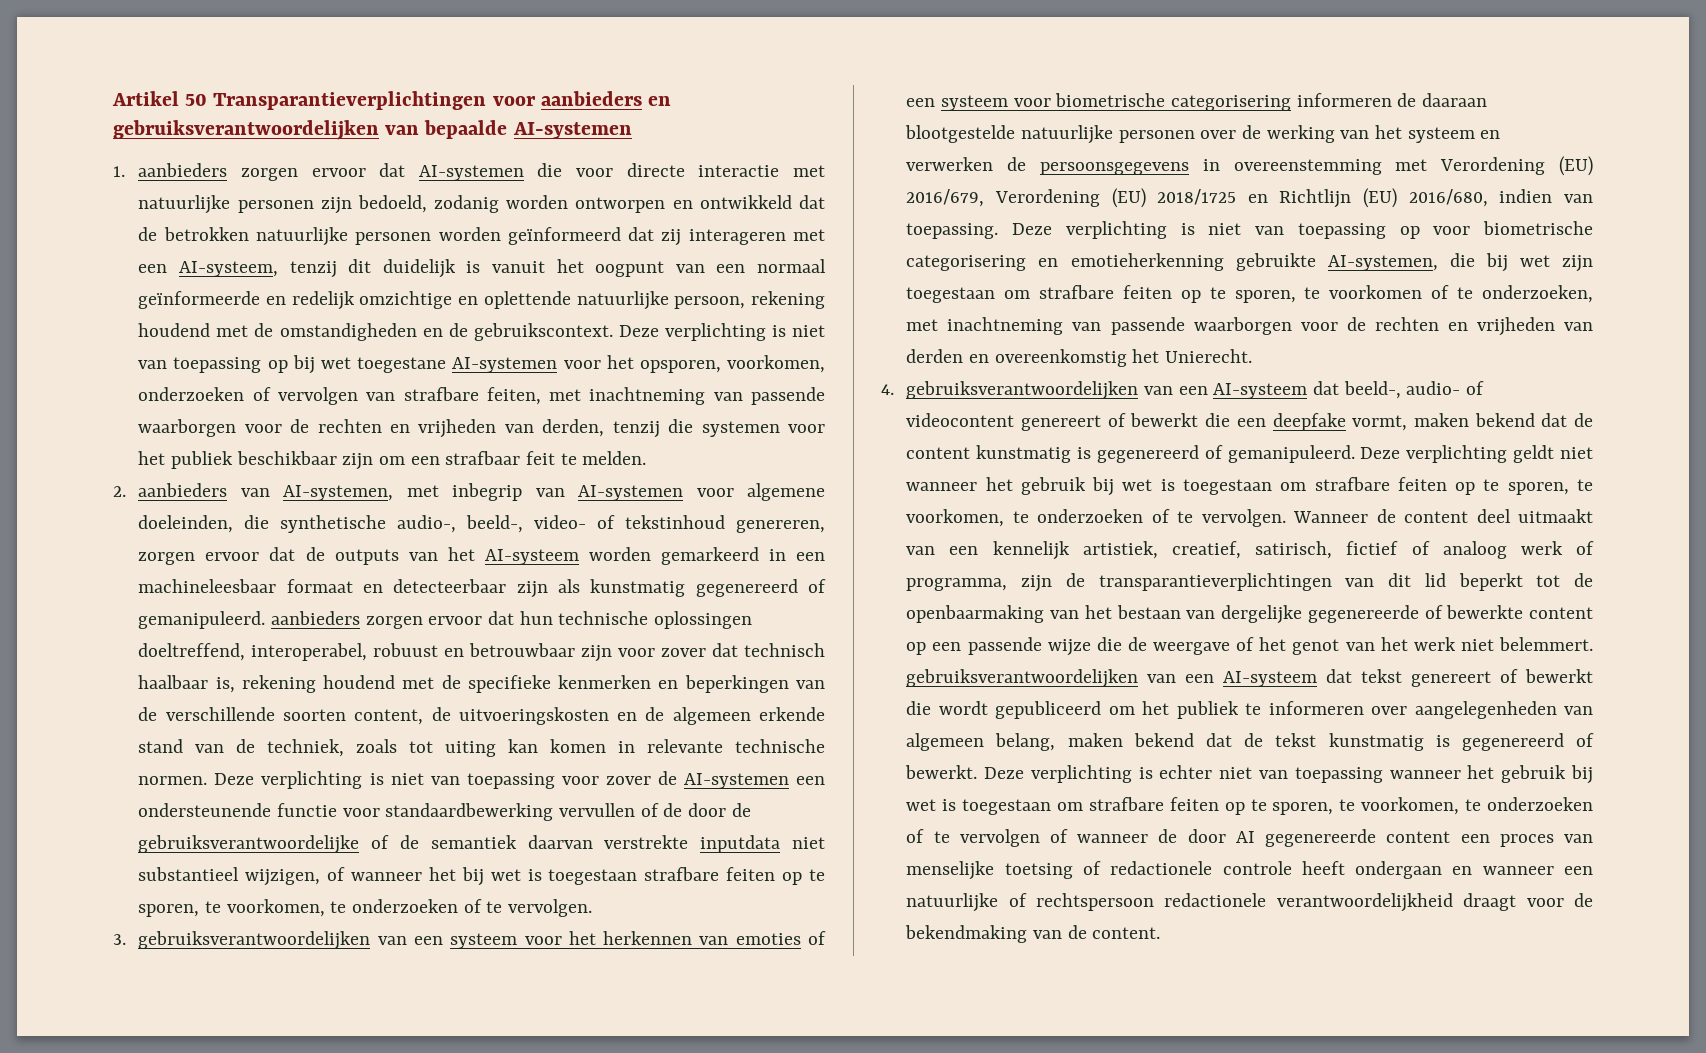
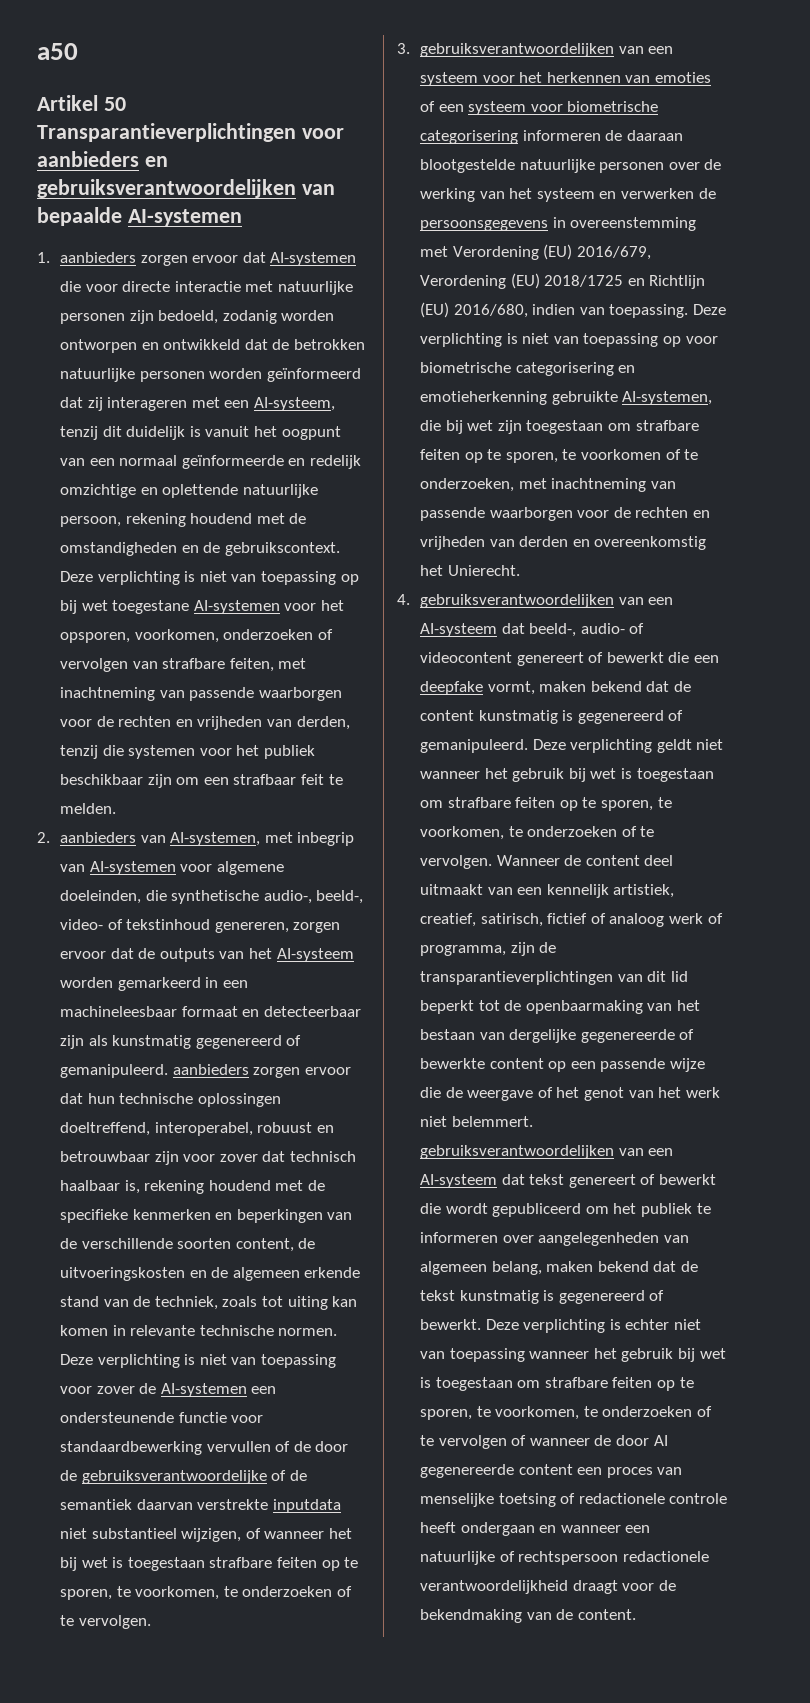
+ a50

